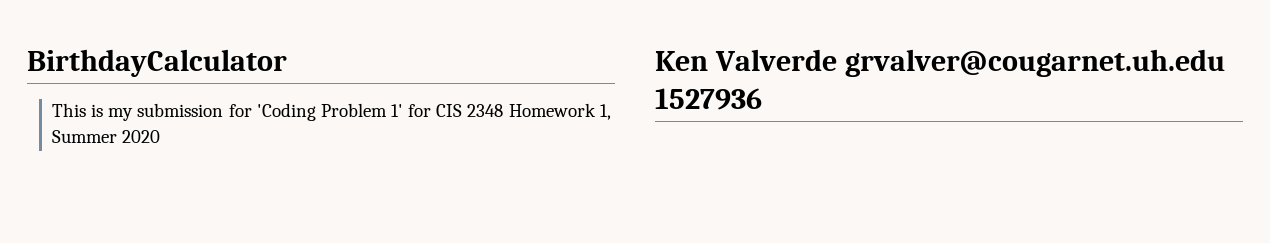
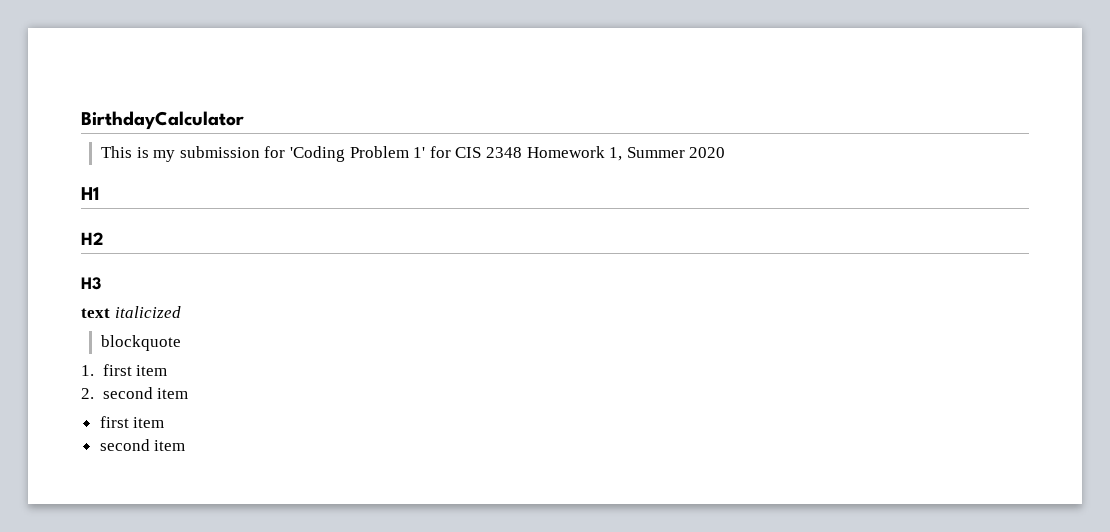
- Ken Valverde grvalver@cougarnet.uh.edu 1527936
+ H1
+ H2
+ H3
+ text italicized
+ blockquote
+ 1. first item
+ 2. second item
+ first item
+ second item

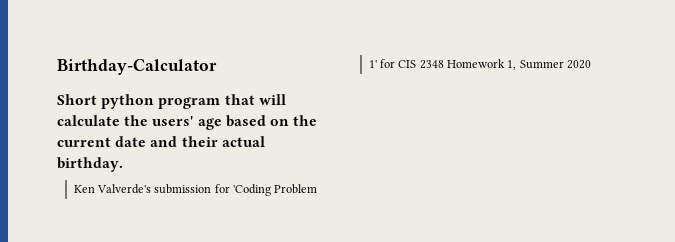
- BirthdayCalculator
- This is my submission for 'Coding Problem 1' for CIS 2348 Homework 1, Summer 2020
+ Birthday-Calculator
+ Short python program that will calculate the users' age based on the current date and their actual birthday.
+ Ken Valverde's submission for 'Coding Problem 1' for CIS 2348 Homework 1, Summer 2020
- H1
- H2
- H3
- text italicized
- blockquote
- 1. first item
- 2. second item
- first item
- second item

